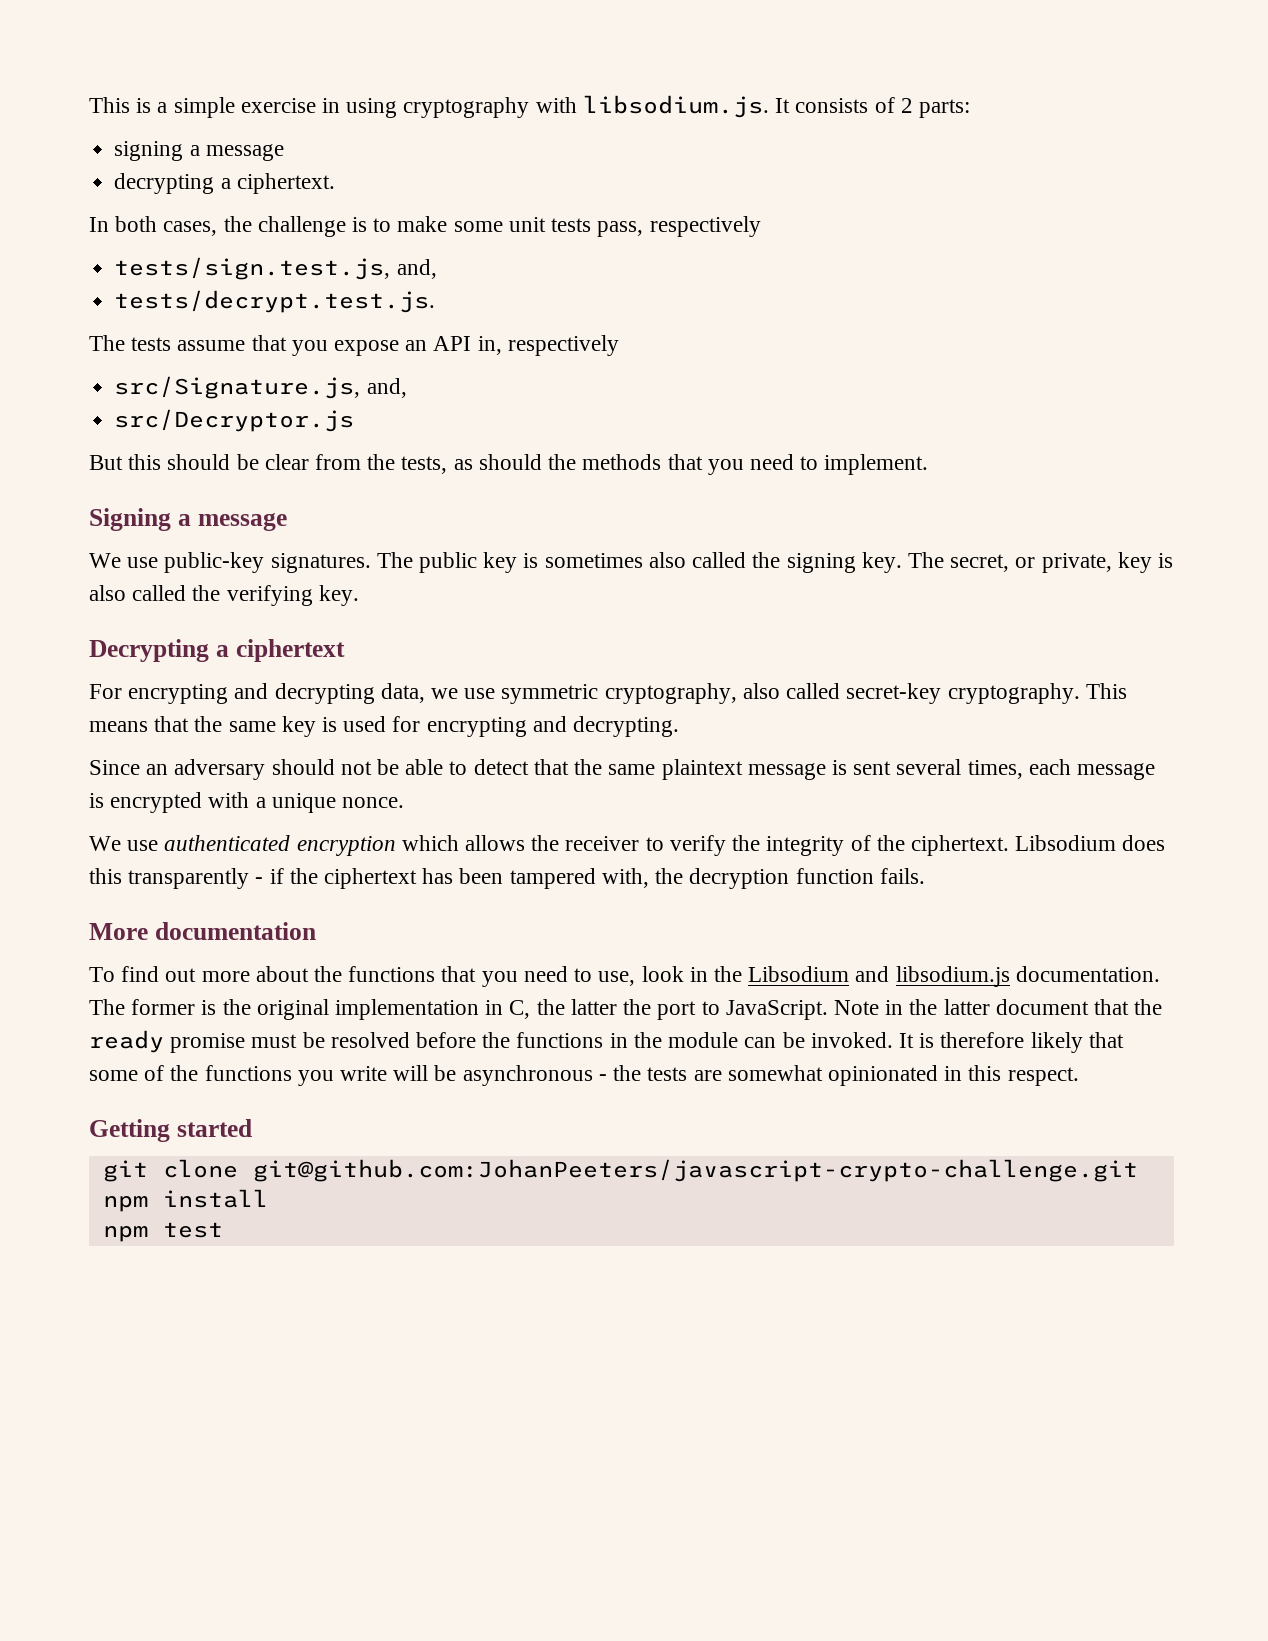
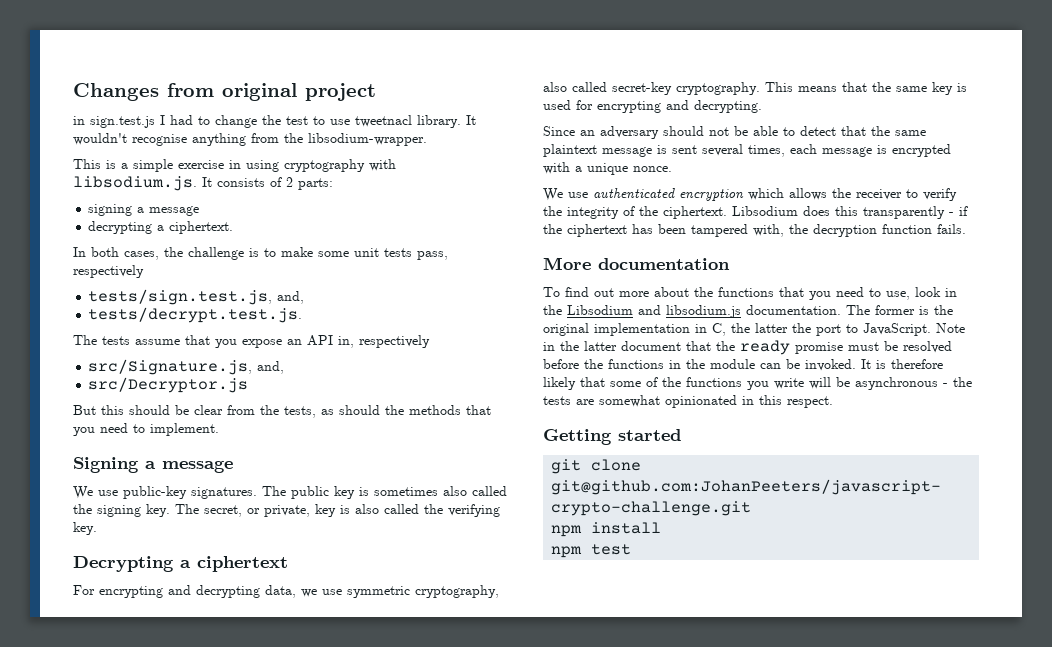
+ Changes from original project
+ in sign.test.js I had to change the test to use tweetnacl library. It wouldn't recognise anything from the libsodium-wrapper.

